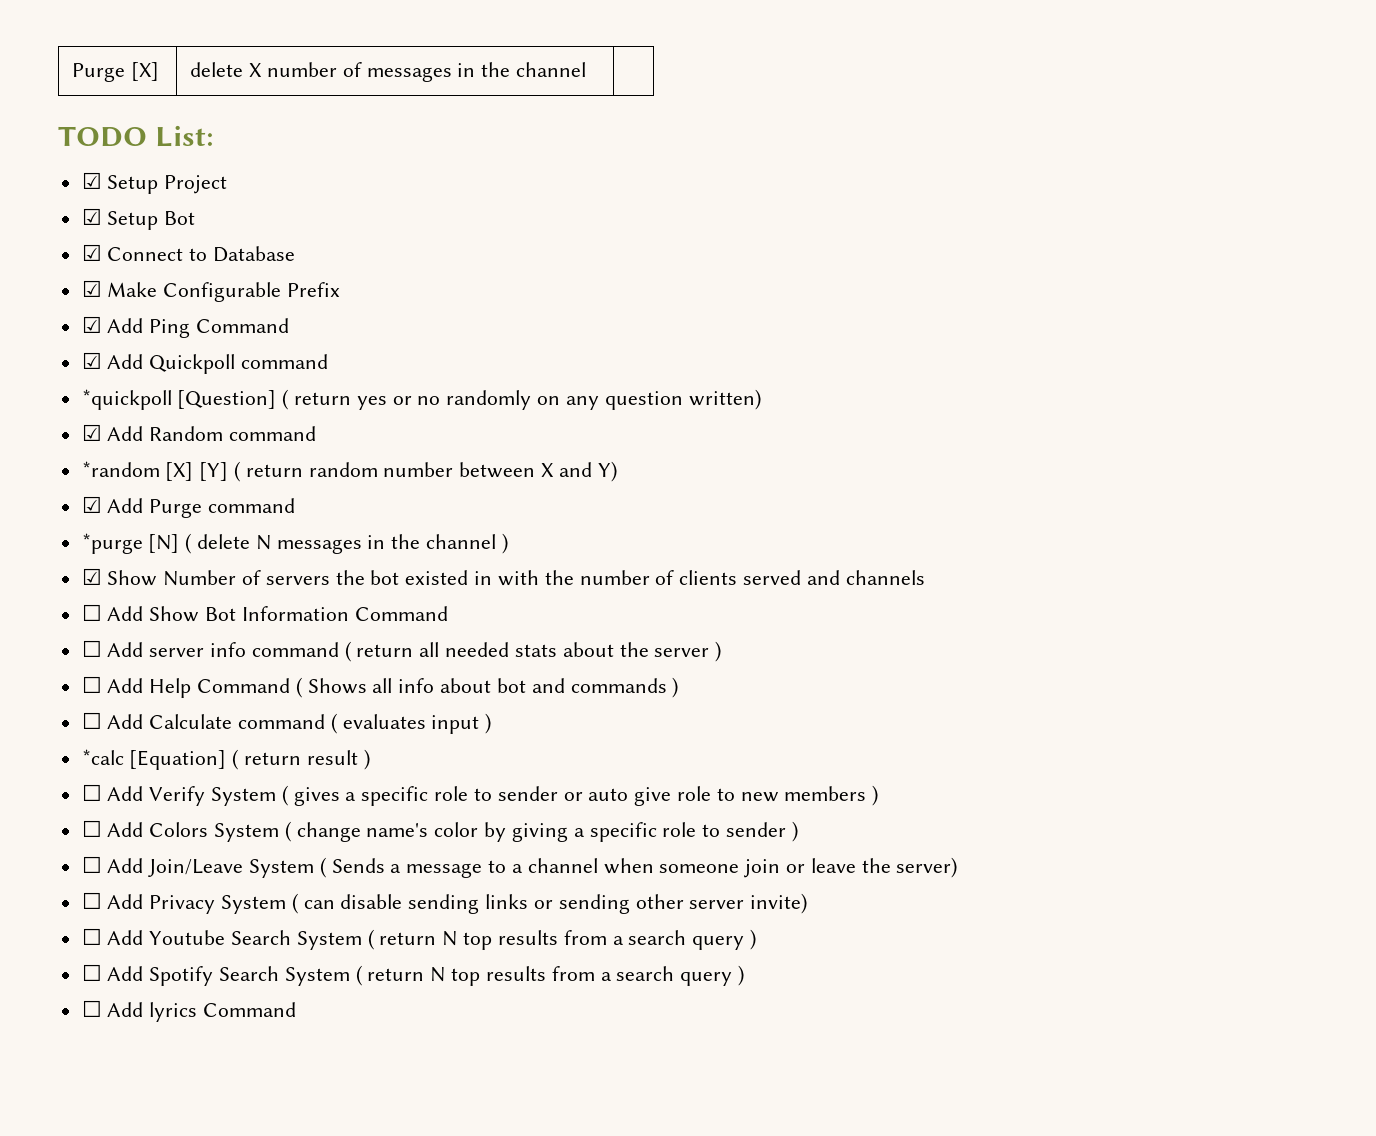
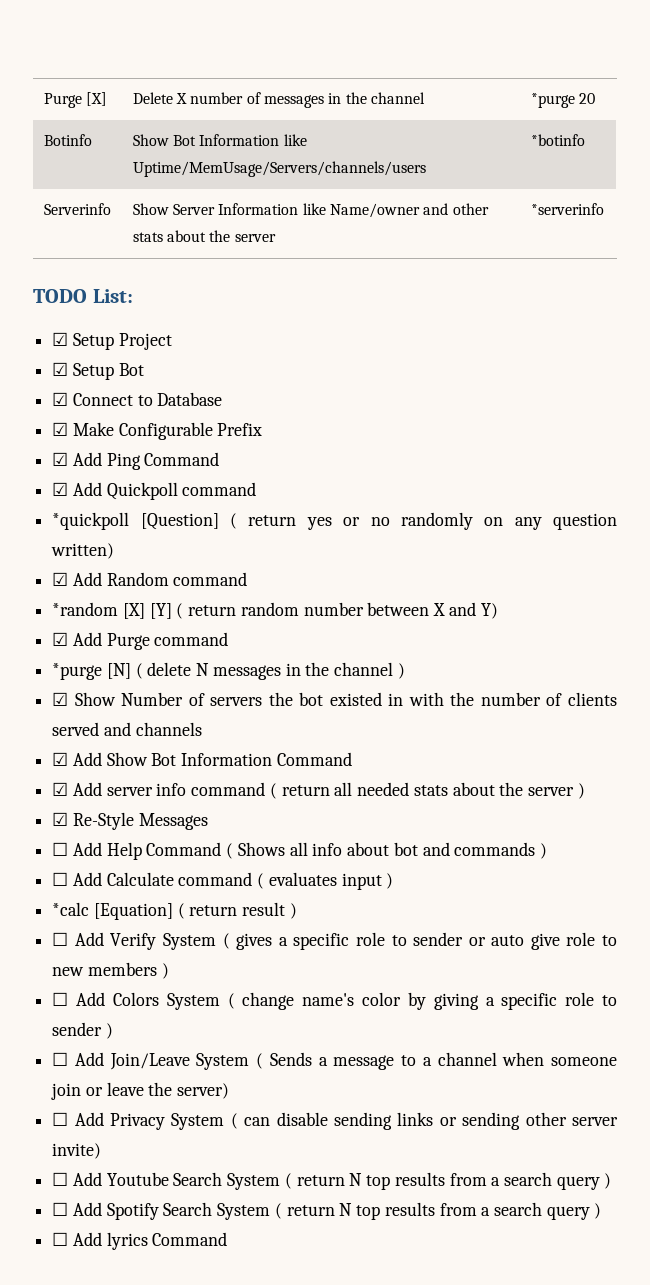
- Purge [X] | delete X number of messages in the channel |
+ Purge [X] | Delete X number of messages in the channel | *purge 20
+ Botinfo | Show Bot Information like Uptime/MemUsage/Servers/channels/users | *botinfo
+ Serverinfo | Show Server Information like Name/owner and other stats about the server | *serverinfo
- ☐ Add Show Bot Information Command
+ ☑ Add Show Bot Information Command
- ☐ Add server info command ( return all needed stats about the server )
+ ☑ Add server info command ( return all needed stats about the server )
+ ☑ Re-Style Messages

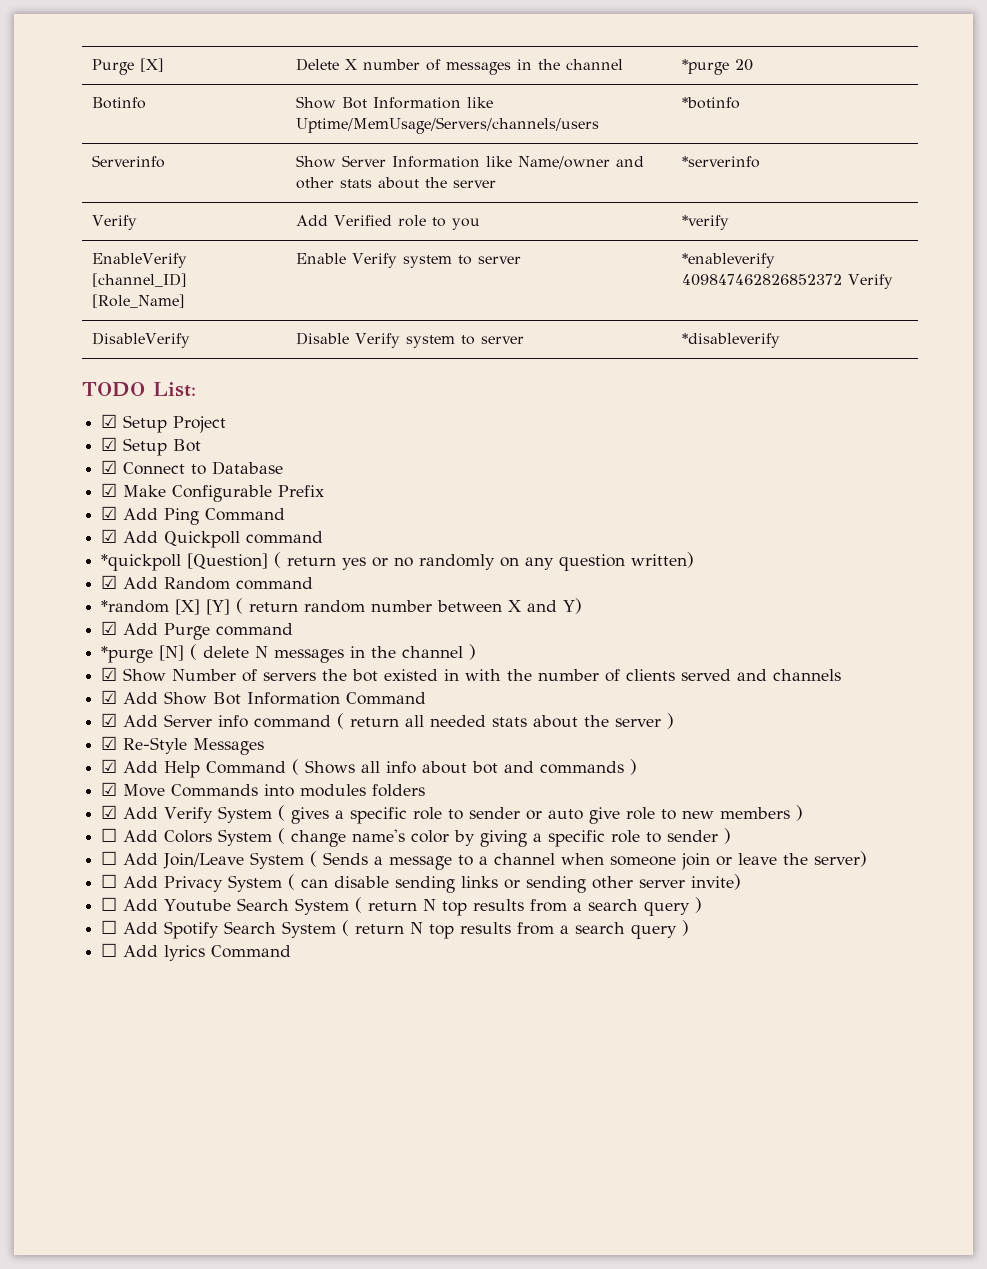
+ Verify | Add Verified role to you | *verify
+ EnableVerify [channel_ID] [Role_Name] | Enable Verify system to server | *enableverify 409847462826852372 Verify
+ DisableVerify | Disable Verify system to server | *disableverify
- ☑ Add server info command ( return all needed stats about the server )
+ ☑ Add Server info command ( return all needed stats about the server )
- ☐ Add Help Command ( Shows all info about bot and commands )
+ ☑ Add Help Command ( Shows all info about bot and commands )
- ☐ Add Calculate command ( evaluates input )
- *calc [Equation] ( return result )
- ☐ Add Verify System ( gives a specific role to sender or auto give role to new members )
+ ☑ Move Commands into modules folders
+ ☑ Add Verify System ( gives a specific role to sender or auto give role to new members )

